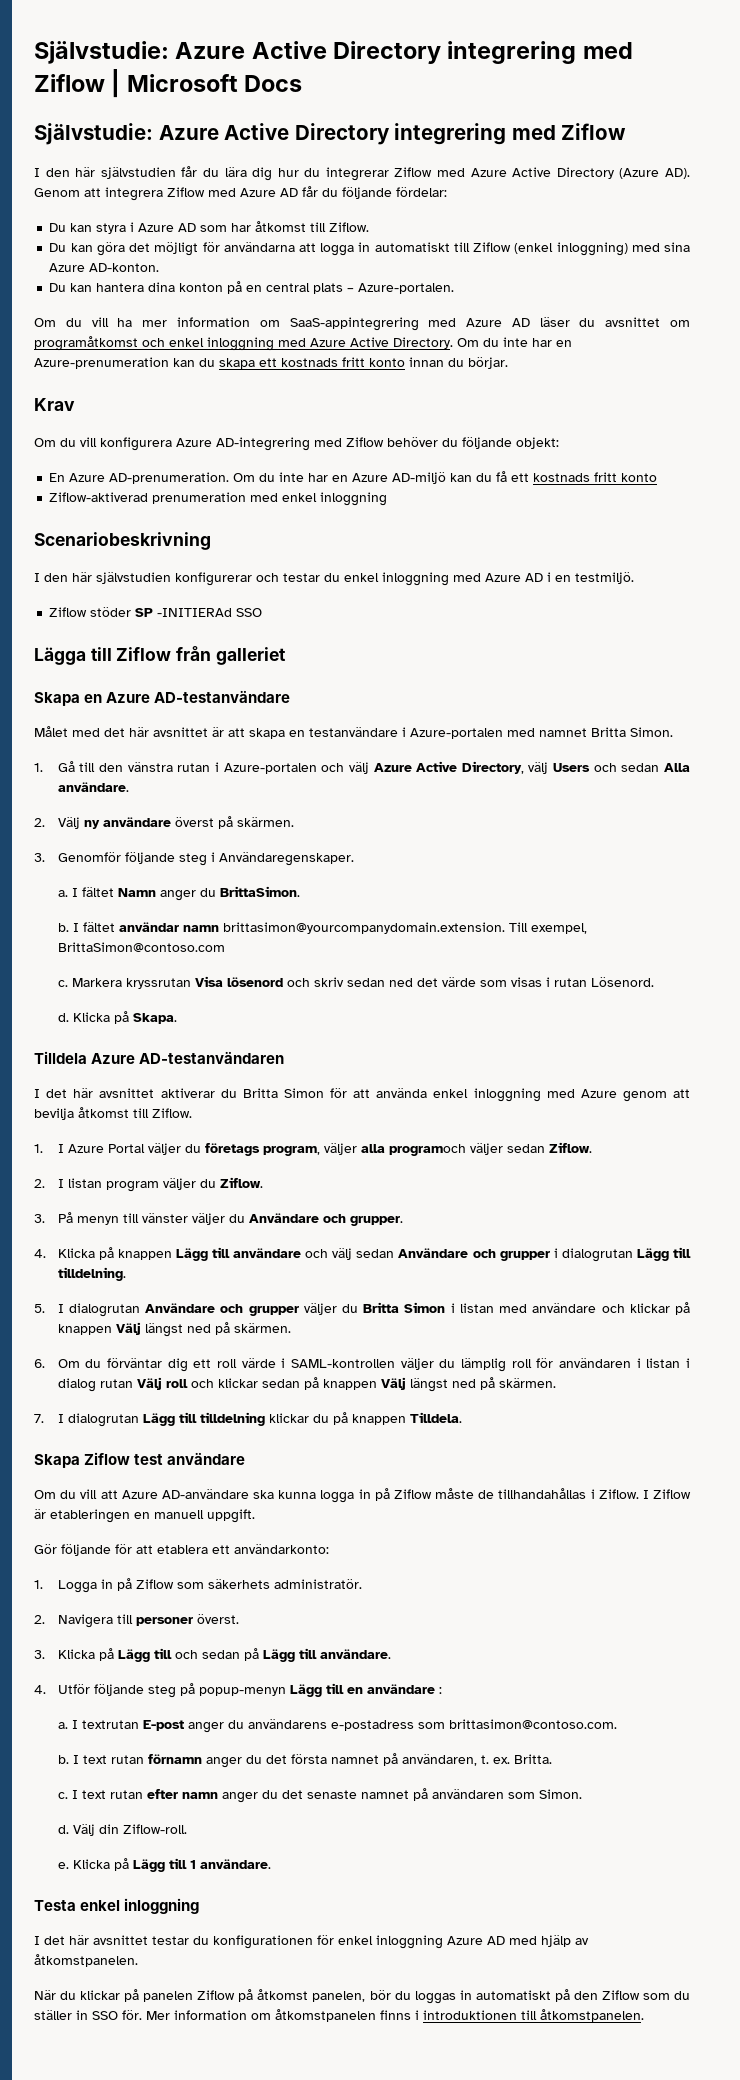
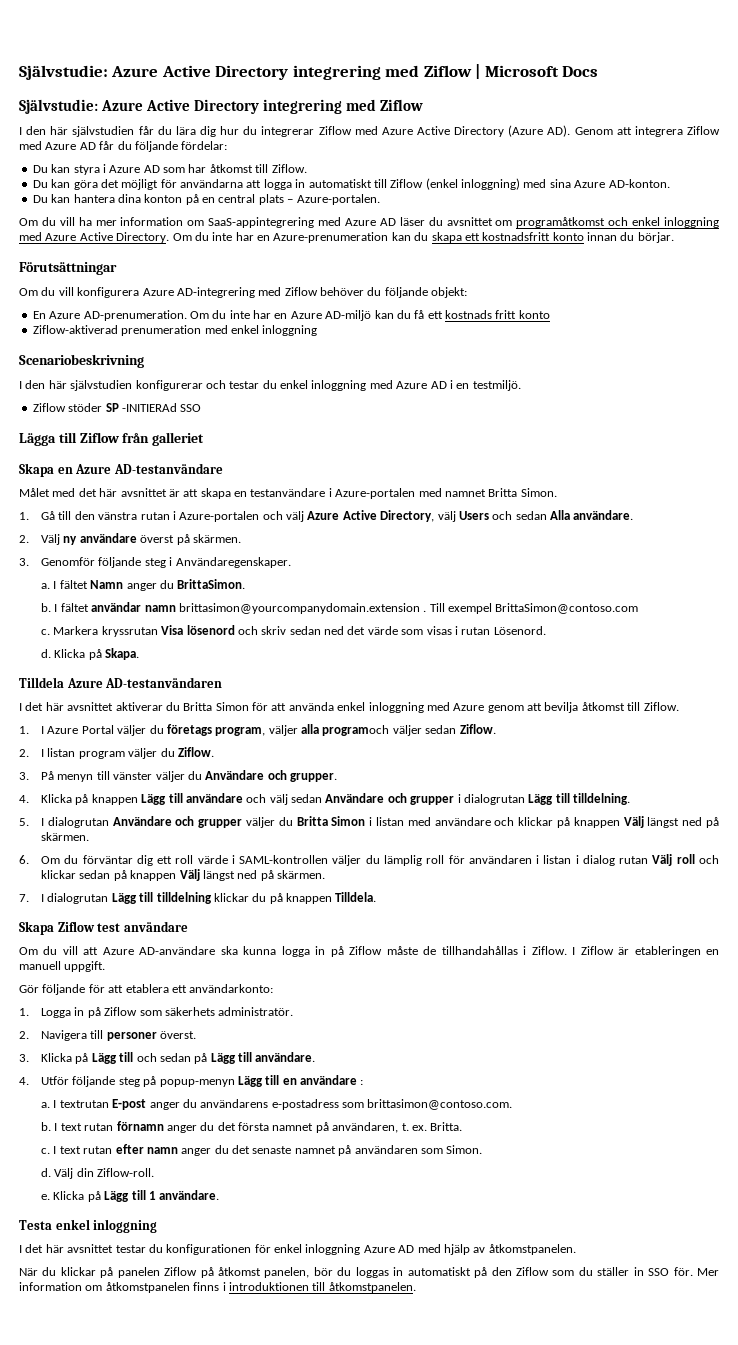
- Om du inte har en Azure-prenumeration kan du skapa ett kostnads fritt konto innan du börjar.
+ Om du inte har en Azure-prenumeration kan du skapa ett kostnadsfritt konto innan du börjar.
- Krav
+ Förutsättningar
- I fältet användar namn brittasimon@yourcompanydomain.extension. Till exempel, BrittaSimon@contoso.com
+ I fältet användar namn brittasimon@yourcompanydomain.extension . Till exempel BrittaSimon@contoso.com

